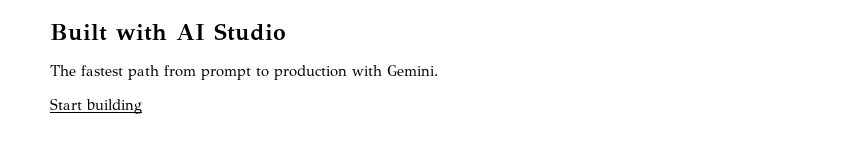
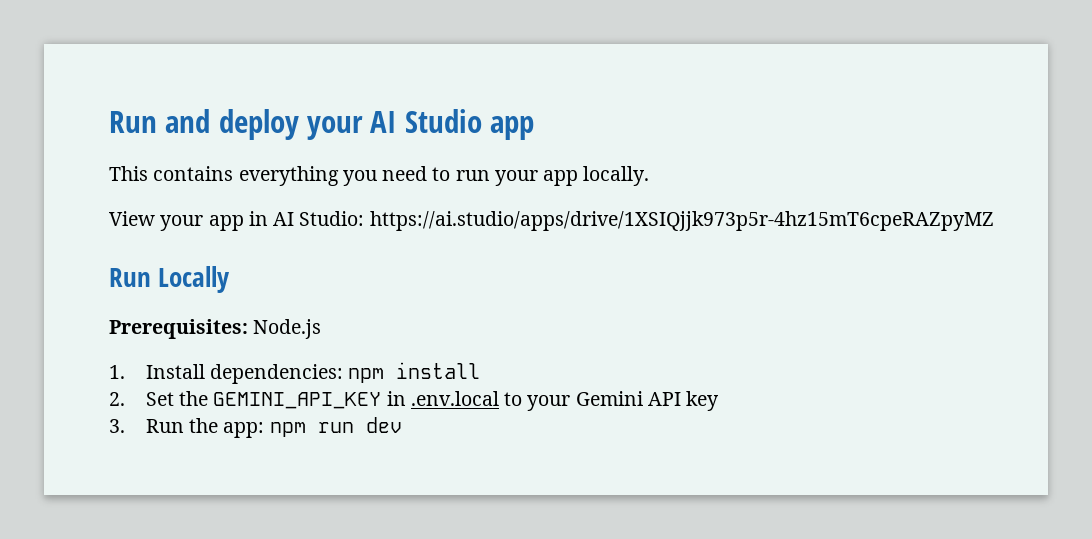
- Built with AI Studio
- The fastest path from prompt to production with Gemini.
- Start building
+ Run and deploy your AI Studio app
+ This contains everything you need to run your app locally.
+ View your app in AI Studio: https://ai.studio/apps/drive/1XSIQjjk973p5r-4hz15mT6cpeRAZpyMZ
+ Run Locally
+ Prerequisites: Node.js
+ 1. Install dependencies: npm install
+ 2. Set the GEMINI_API_KEY in .env.local to your Gemini API key
+ 3. Run the app: npm run dev

